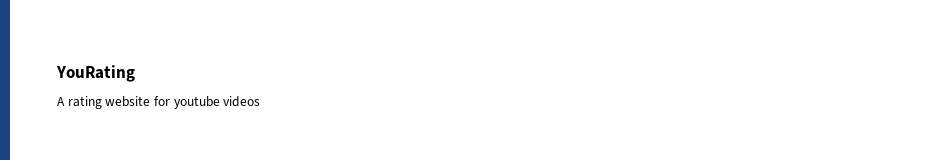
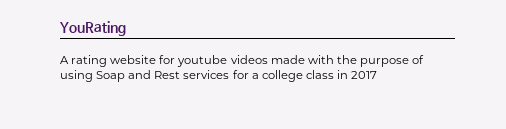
- A rating website for youtube videos
+ A rating website for youtube videos made with the purpose of using Soap and Rest services for a college class in 2017

